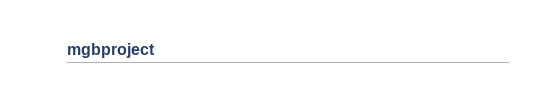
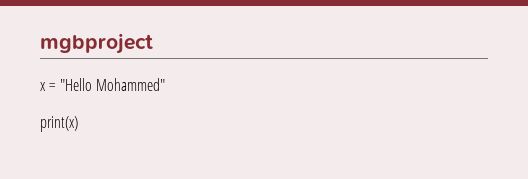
+ x = "Hello Mohammed"
+ print(x)

